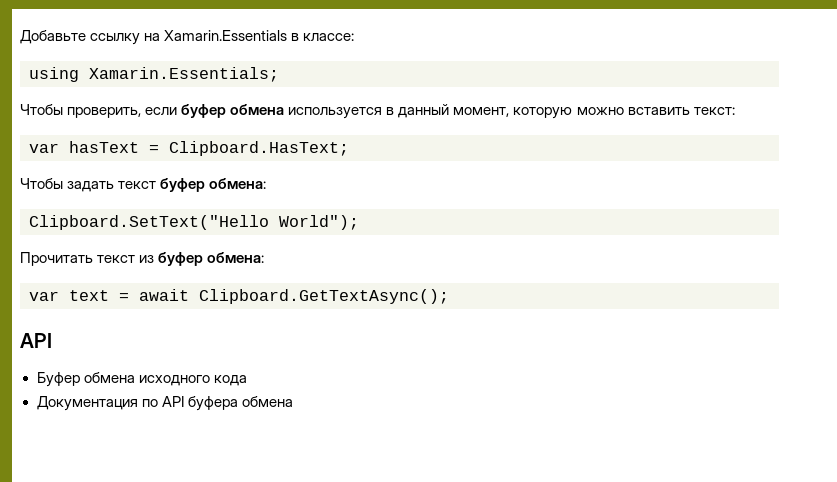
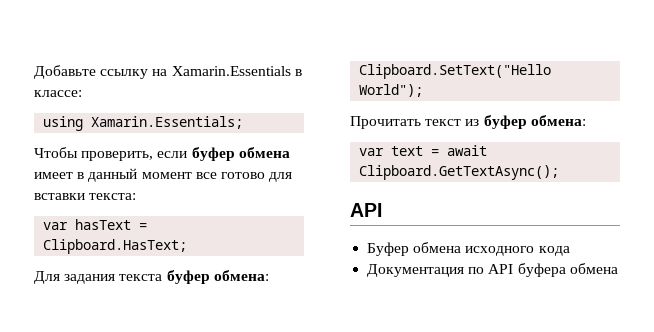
- Чтобы проверить, если буфер обмена используется в данный момент, которую можно вставить текст:
+ Чтобы проверить, если буфер обмена имеет в данный момент все готово для вставки текста:
- Чтобы задать текст буфер обмена:
+ Для задания текста буфер обмена:

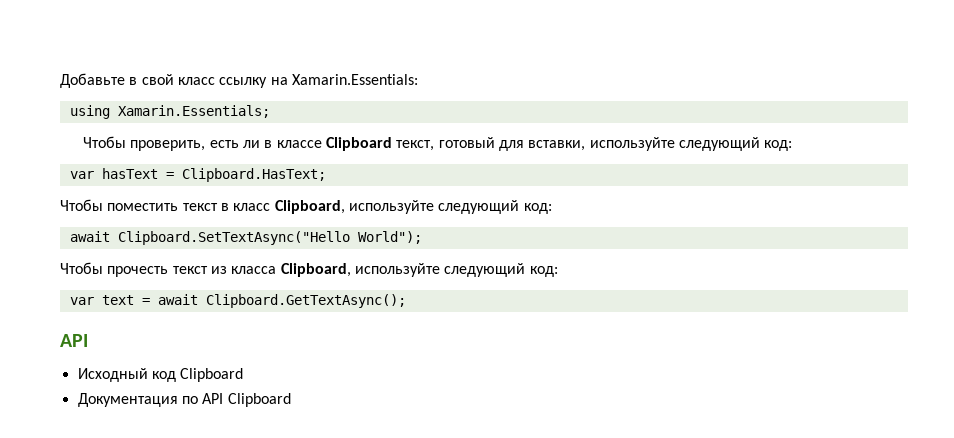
- Добавьте ссылку на Xamarin.Essentials в классе:
+ Добавьте в свой класс ссылку на Xamarin.Essentials:
  using Xamarin.Essentials;
- Чтобы проверить, если буфер обмена имеет в данный момент все готово для вставки текста:
+ Чтобы проверить, есть ли в классе Clipboard текст, готовый для вставки, используйте следующий код:
  var hasText = Clipboard.HasText;
- Для задания текста буфер обмена:
- Clipboard.SetText("Hello World");
- Прочитать текст из буфер обмена:
+ Чтобы поместить текст в класс Clipboard, используйте следующий код:
+ await Clipboard.SetTextAsync("Hello World");
+ Чтобы прочесть текст из класса Clipboard, используйте следующий код:
- Буфер обмена исходного кода
+ Исходный код Clipboard
- Документация по API буфера обмена
+ Документация по API Clipboard

